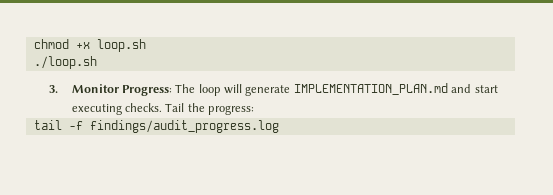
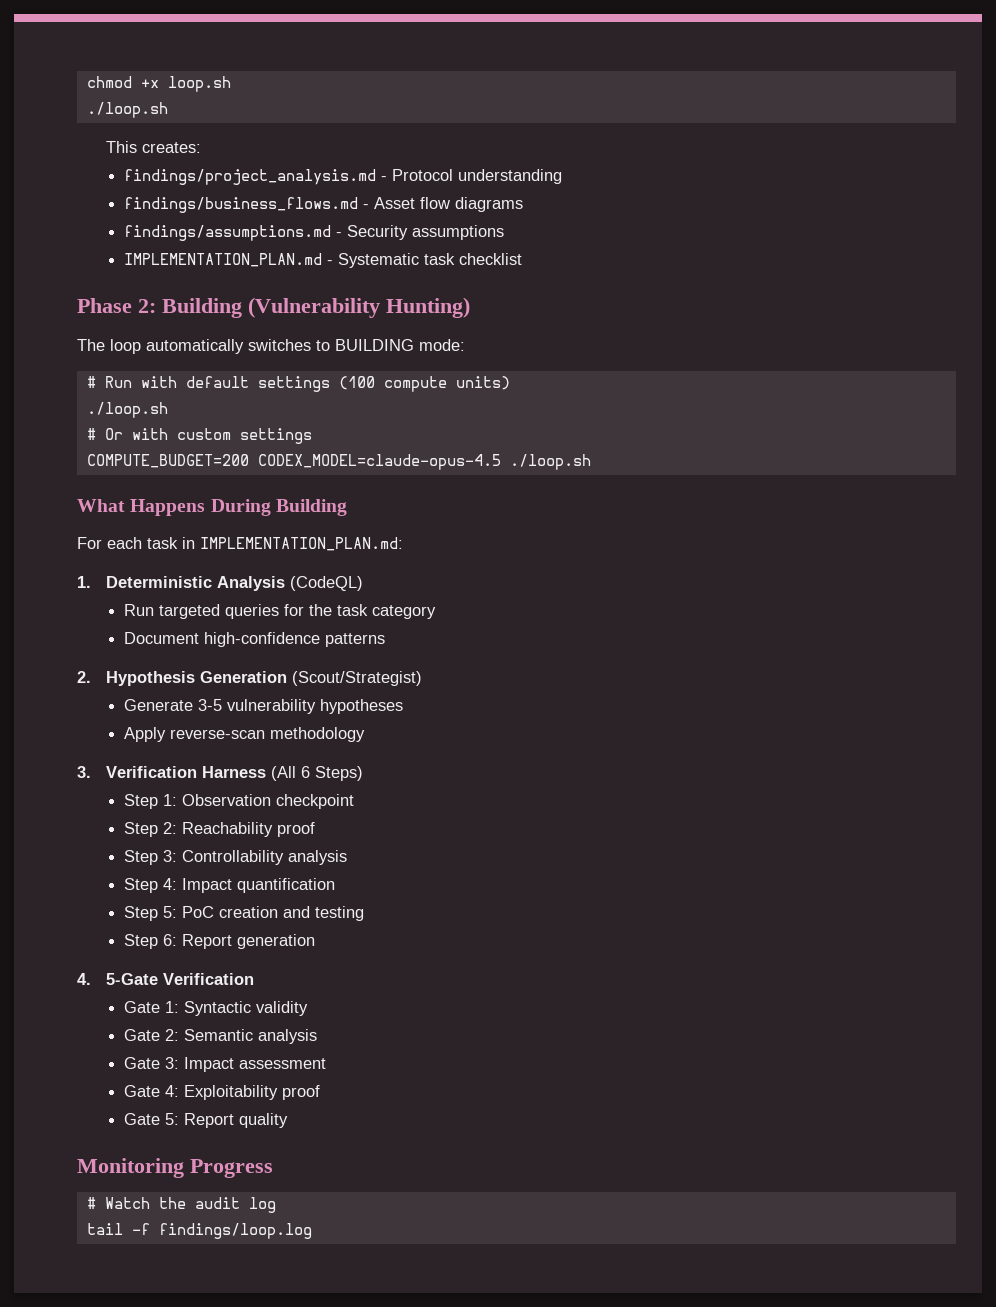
- 3. Monitor Progress: The loop will generate IMPLEMENTATION_PLAN.md and start executing checks. Tail the progress:
+ This creates:
+ findings/project_analysis.md - Protocol understanding
+ findings/business_flows.md - Asset flow diagrams
+ findings/assumptions.md - Security assumptions
+ IMPLEMENTATION_PLAN.md - Systematic task checklist
+ Phase 2: Building (Vulnerability Hunting)
+ The loop automatically switches to BUILDING mode:
+ # Run with default settings (100 compute units)
+ ./loop.sh
+ # Or with custom settings
+ COMPUTE_BUDGET=200 CODEX_MODEL=claude-opus-4.5 ./loop.sh
+ What Happens During Building
+ For each task in IMPLEMENTATION_PLAN.md:
+ 1. Deterministic Analysis (CodeQL)
+ Run targeted queries for the task category
+ Document high-confidence patterns
+ 2. Hypothesis Generation (Scout/Strategist)
+ Generate 3-5 vulnerability hypotheses
+ Apply reverse-scan methodology
+ 3. Verification Harness (All 6 Steps)
+ Step 1: Observation checkpoint
+ Step 2: Reachability proof
+ Step 3: Controllability analysis
+ Step 4: Impact quantification
+ Step 5: PoC creation and testing
+ Step 6: Report generation
+ 4. 5-Gate Verification
+ Gate 1: Syntactic validity
+ Gate 2: Semantic analysis
+ Gate 3: Impact assessment
+ Gate 4: Exploitability proof
+ Gate 5: Report quality
+ Monitoring Progress
+ # Watch the audit log
- tail -f findings/audit_progress.log
+ tail -f findings/loop.log

